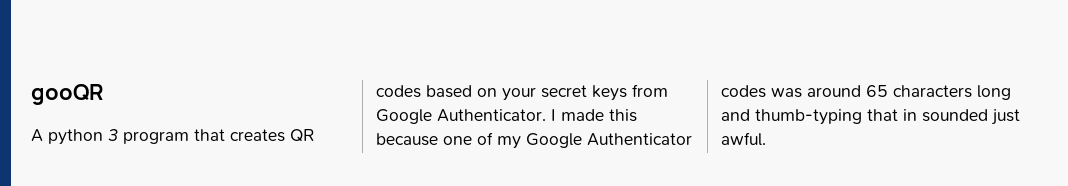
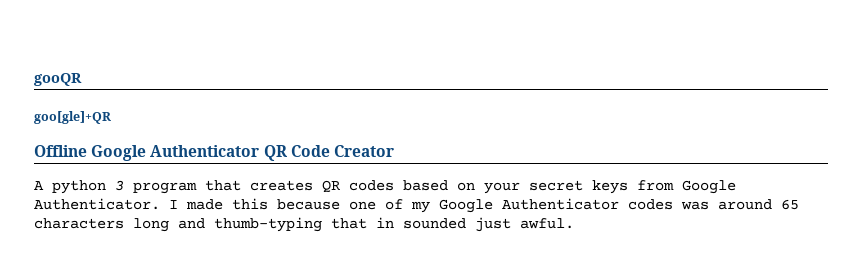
+ goo[gle]+QR
+ Offline Google Authenticator QR Code Creator

